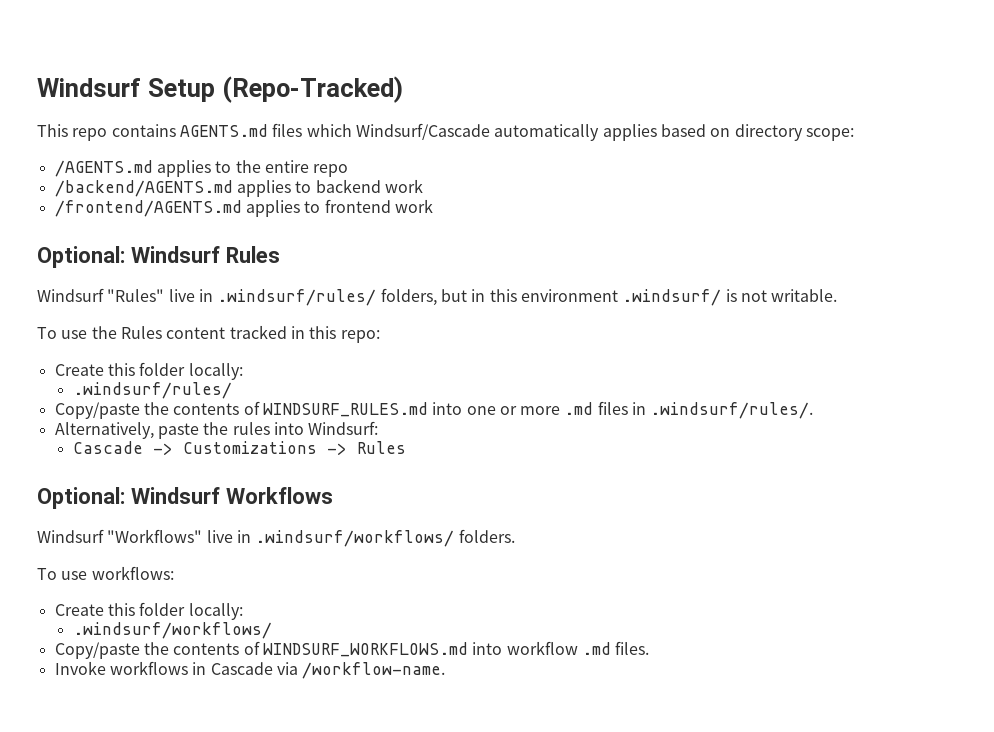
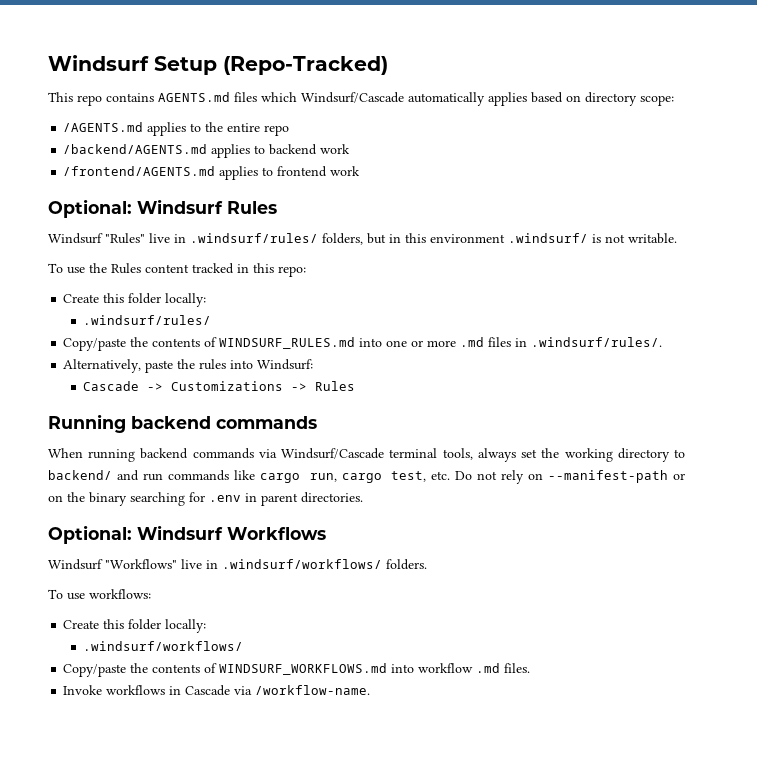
+ Running backend commands
+ When running backend commands via Windsurf/Cascade terminal tools, always set the working directory to backend/ and run commands like cargo run, cargo test, etc. Do not rely on --manifest-path or on the binary searching for .env in parent directories.

